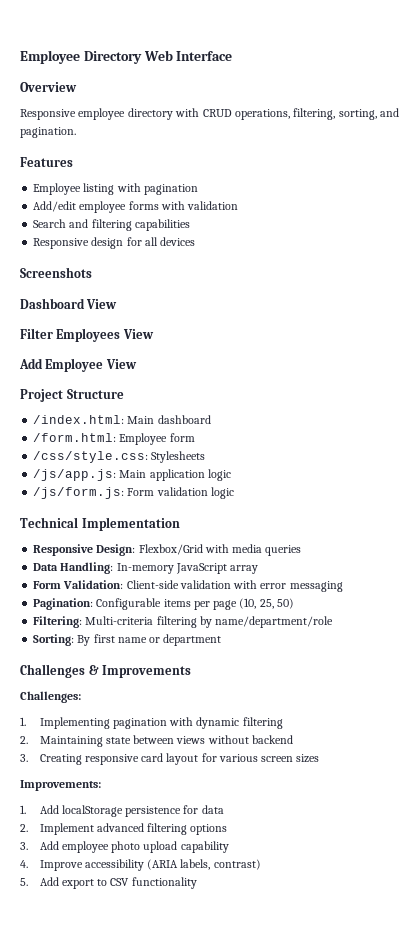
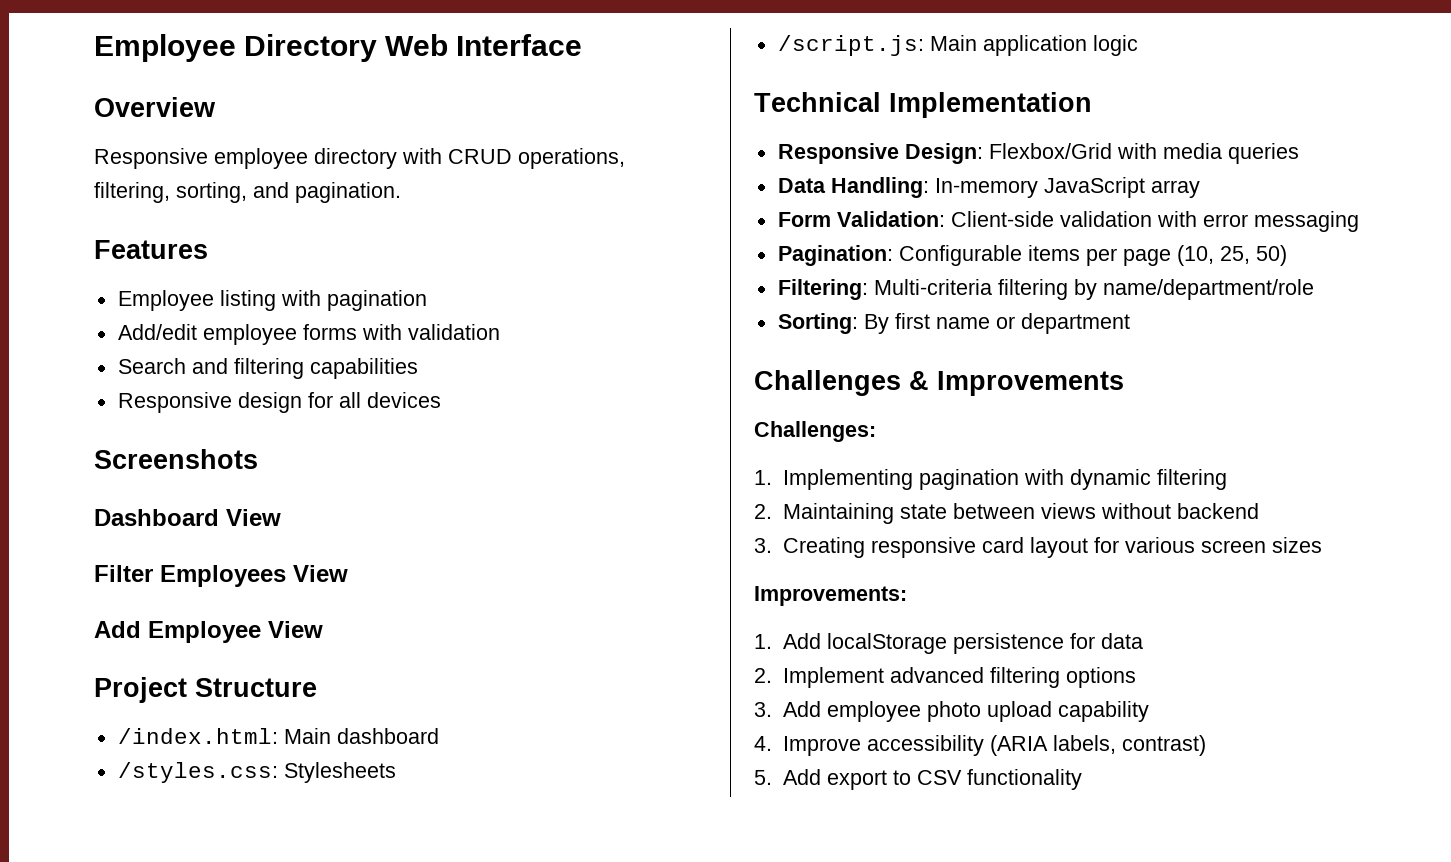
- /form.html: Employee form
- /css/style.css: Stylesheets
+ /styles.css: Stylesheets
- /js/app.js: Main application logic
+ /script.js: Main application logic
- /js/form.js: Form validation logic

